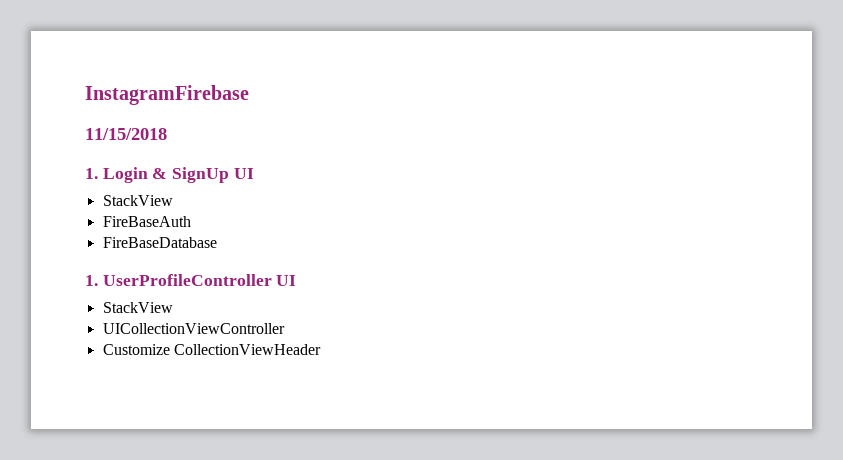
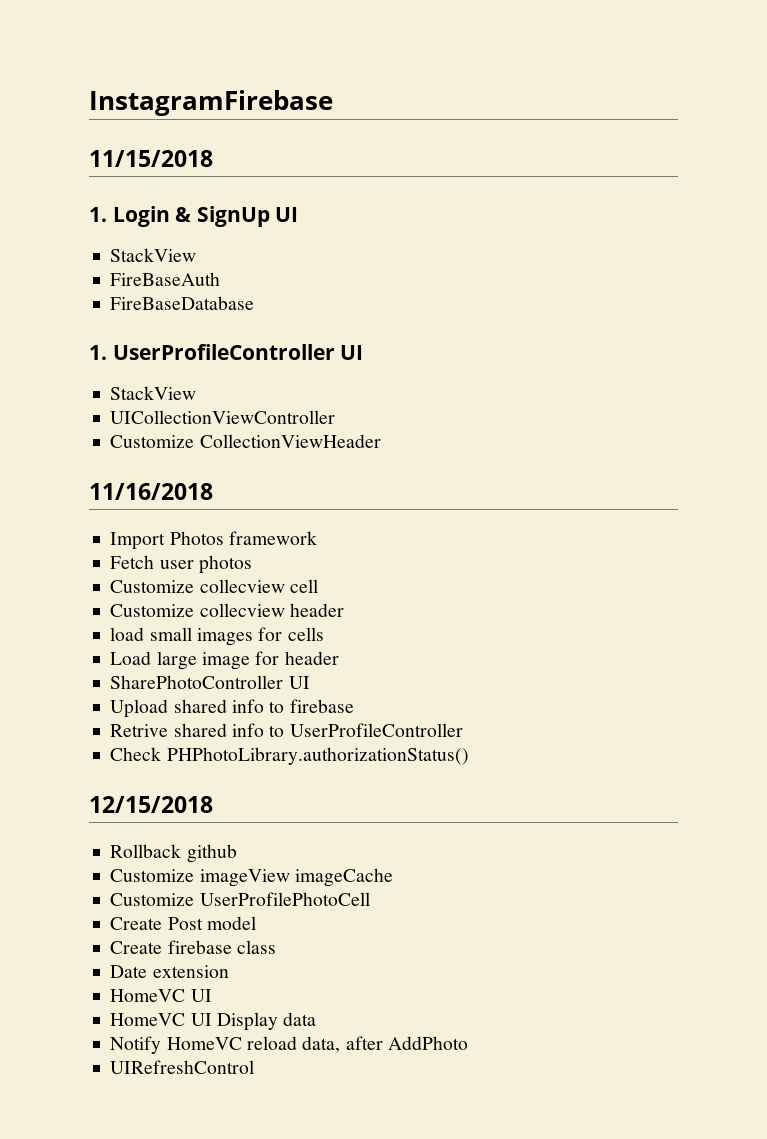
+ 11/16/2018
+ Import Photos framework
+ Fetch user photos
+ Customize collecview cell
+ Customize collecview header
+ load small images for cells
+ Load large image for header
+ SharePhotoController UI
+ Upload shared info to firebase
+ Retrive shared info to UserProfileController
+ Check PHPhotoLibrary.authorizationStatus()
+ 12/15/2018
+ Rollback github
+ Customize imageView imageCache
+ Customize UserProfilePhotoCell
+ Create Post model
+ Create firebase class
+ Date extension
+ HomeVC UI
+ HomeVC UI Display data
+ Notify HomeVC reload data, after AddPhoto
+ UIRefreshControl

